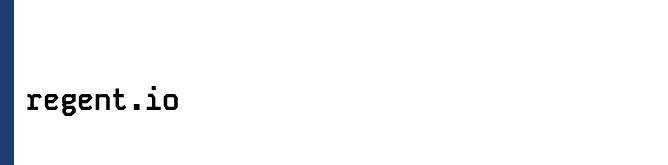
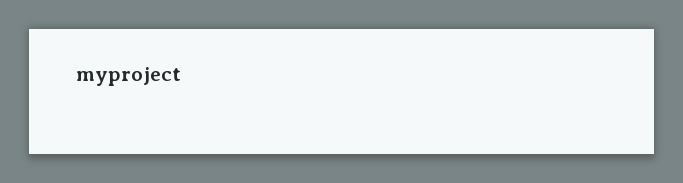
- regent.io
+ myproject

